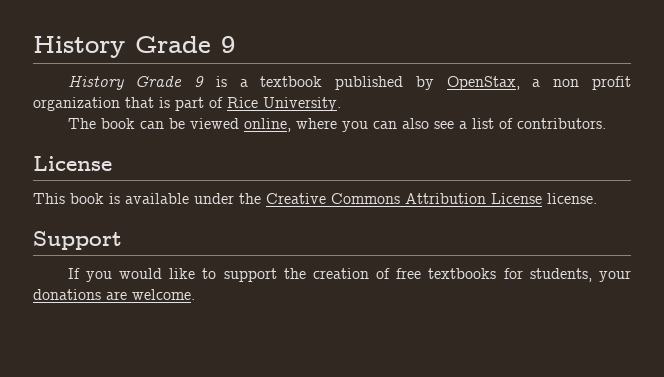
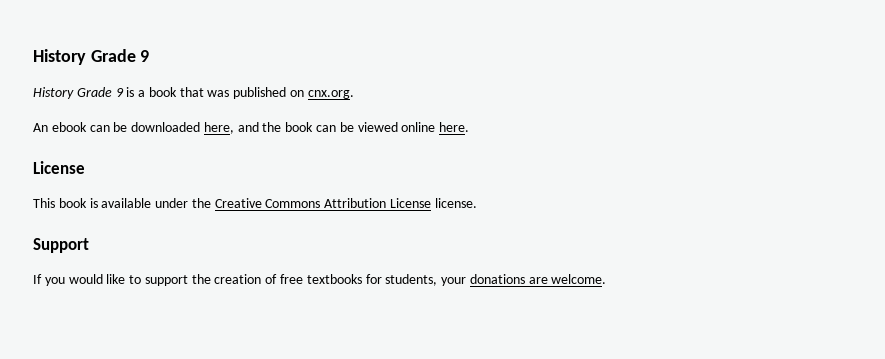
- History Grade 9 is a textbook published by OpenStax, a non profit organization that is part of Rice University.
- The book can be viewed online, where you can also see a list of contributors.
+ History Grade 9 is a book that was published on cnx.org.
+ An ebook can be downloaded here, and the book can be viewed online here.

